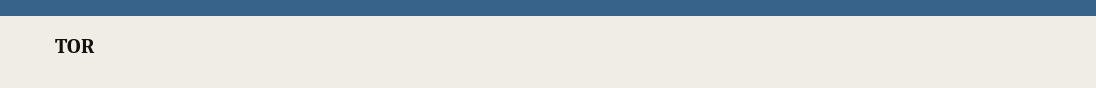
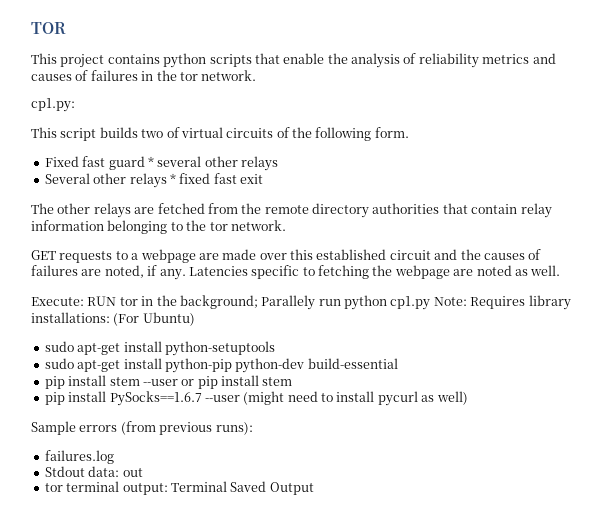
+ This project contains python scripts that enable the analysis of reliability metrics and causes of failures in the tor network.
+ cp1.py:
+ This script builds two of virtual circuits of the following form.
+ Fixed fast guard * several other relays
+ Several other relays * fixed fast exit
+ The other relays are fetched from the remote directory authorities that contain relay information belonging to the tor network.
+ GET requests to a webpage are made over this established circuit and the causes of failures are noted, if any. Latencies specific to fetching the webpage are noted as well.
+ Execute: RUN tor in the background; Parallely run python cp1.py Note: Requires library installations: (For Ubuntu)
+ sudo apt-get install python-setuptools
+ sudo apt-get install python-pip python-dev build-essential
+ pip install stem --user or pip install stem
+ pip install PySocks==1.6.7 --user (might need to install pycurl as well)
+ Sample errors (from previous runs):
+ failures.log
+ Stdout data: out
+ tor terminal output: Terminal Saved Output

